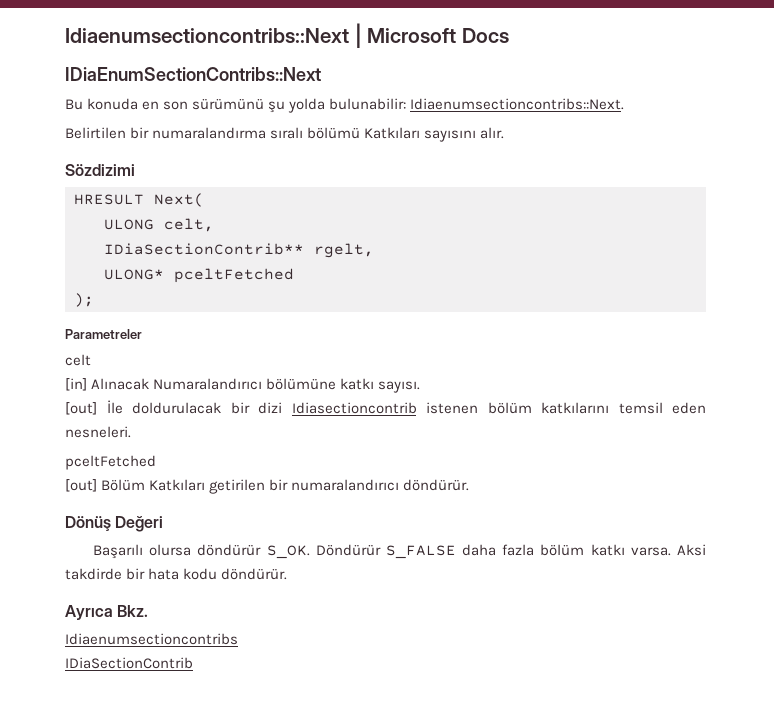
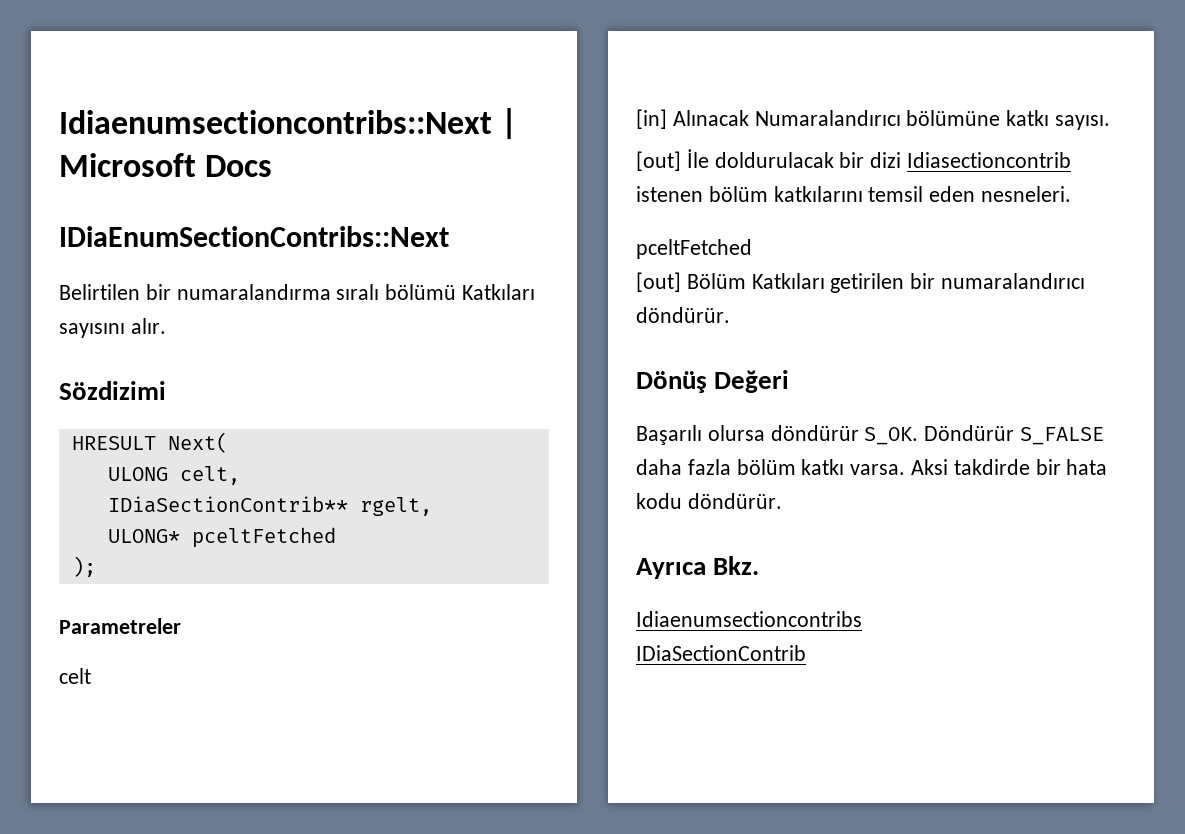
- Bu konuda en son sürümünü şu yolda bulunabilir: Idiaenumsectioncontribs::Next.

